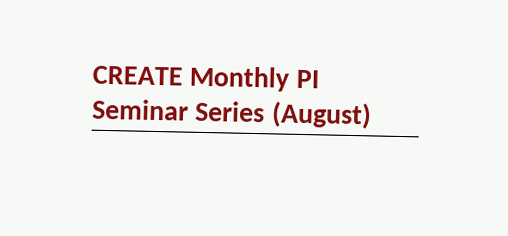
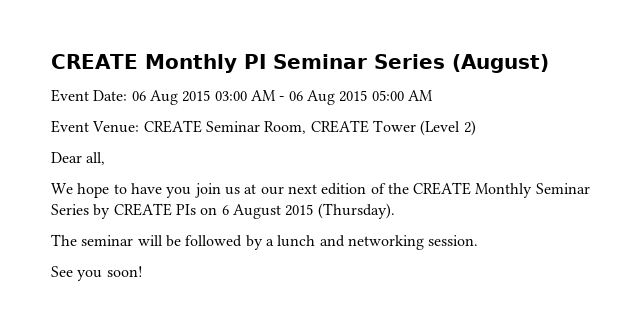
+ Event Date: 06 Aug 2015 03:00 AM - 06 Aug 2015 05:00 AM
+ Event Venue: CREATE Seminar Room, CREATE Tower (Level 2)
+ Dear all,
+ We hope to have you join us at our next edition of the CREATE Monthly Seminar Series by CREATE PIs on 6 August 2015 (Thursday).
+ The seminar will be followed by a lunch and networking session.
+ See you soon!

